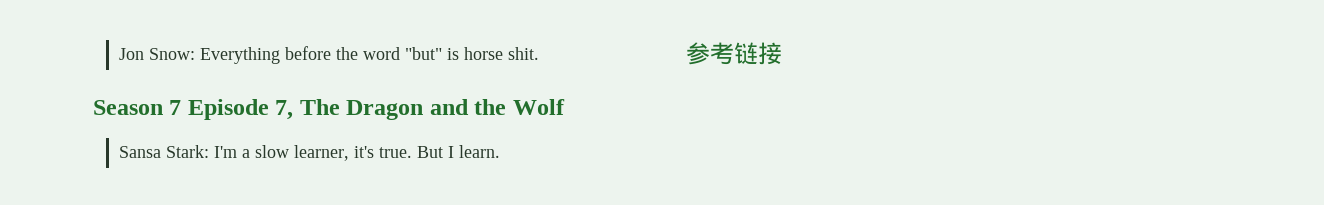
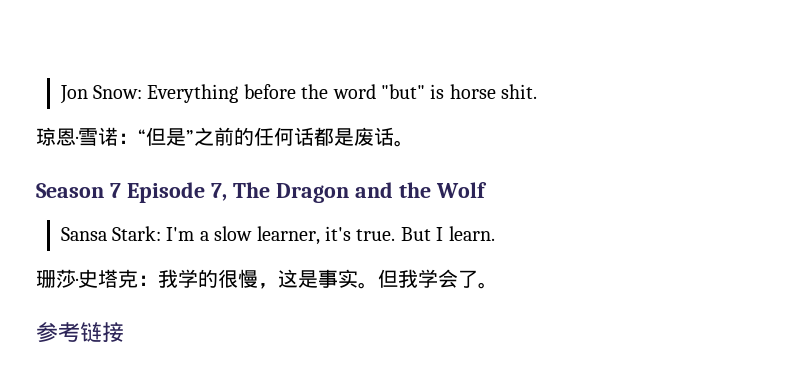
+ 琼恩·雪诺：“但是”之前的任何话都是废话。
+ 珊莎·史塔克：我学的很慢，这是事实。但我学会了。

